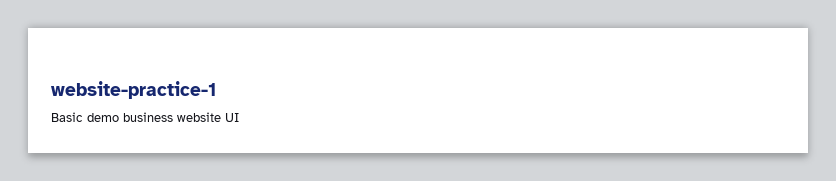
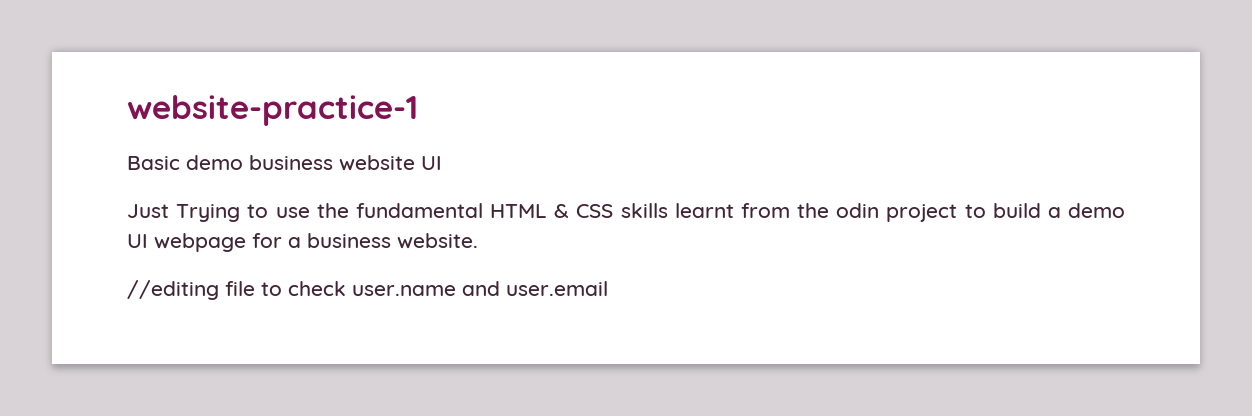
+ Just Trying to use the fundamental HTML & CSS skills learnt from the odin project to build a demo UI webpage for a business website.
+ //editing file to check user.name and user.email

